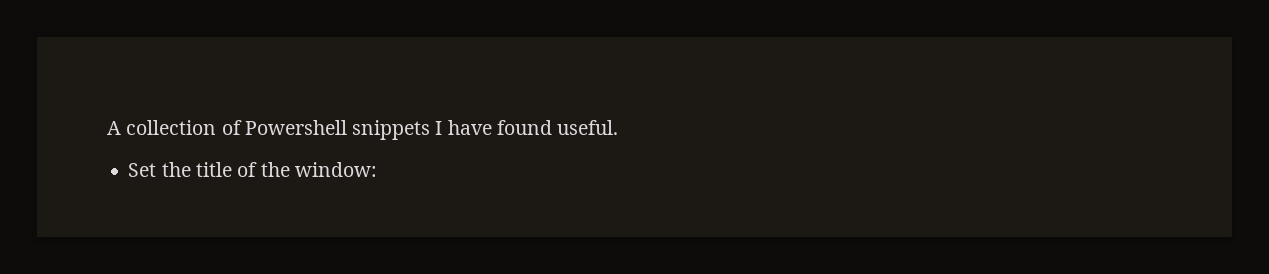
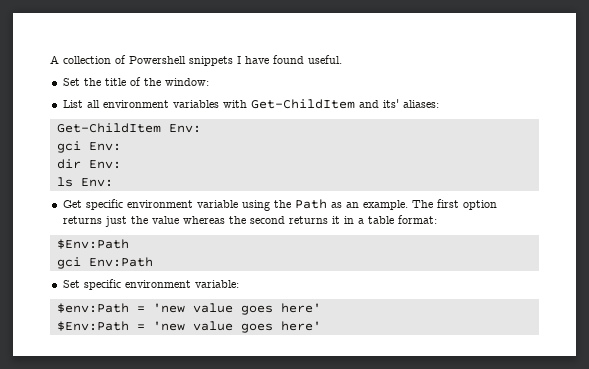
+ List all environment variables with Get-ChildItem and its' aliases:
+ Get-ChildItem Env:
+ gci Env:
+ dir Env:
+ ls Env:
+ Get specific environment variable using the Path as an example. The first option returns just the value whereas the second returns it in a table format:
+ $Env:Path
+ gci Env:Path
+ Set specific environment variable:
+ $env:Path = 'new value goes here'
+ $Env:Path = 'new value goes here'

